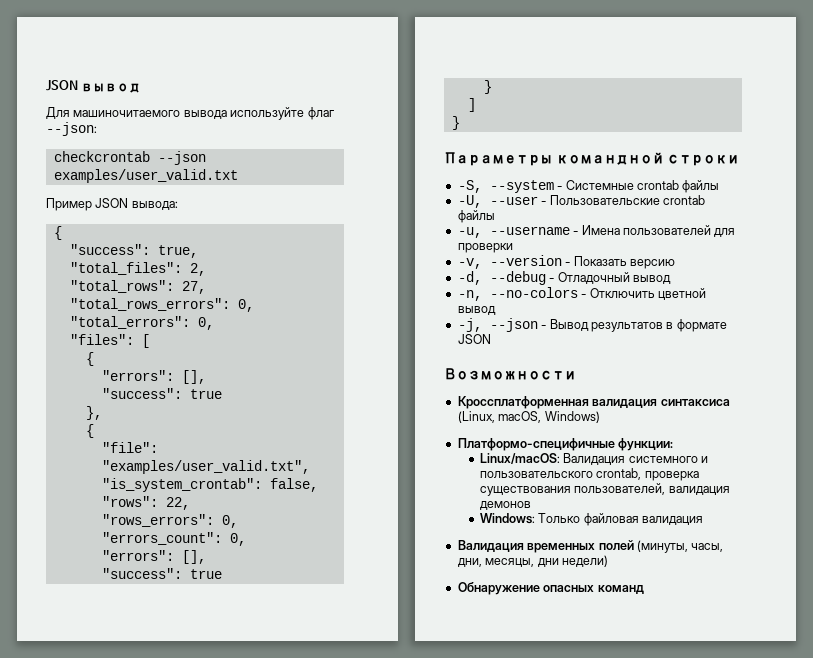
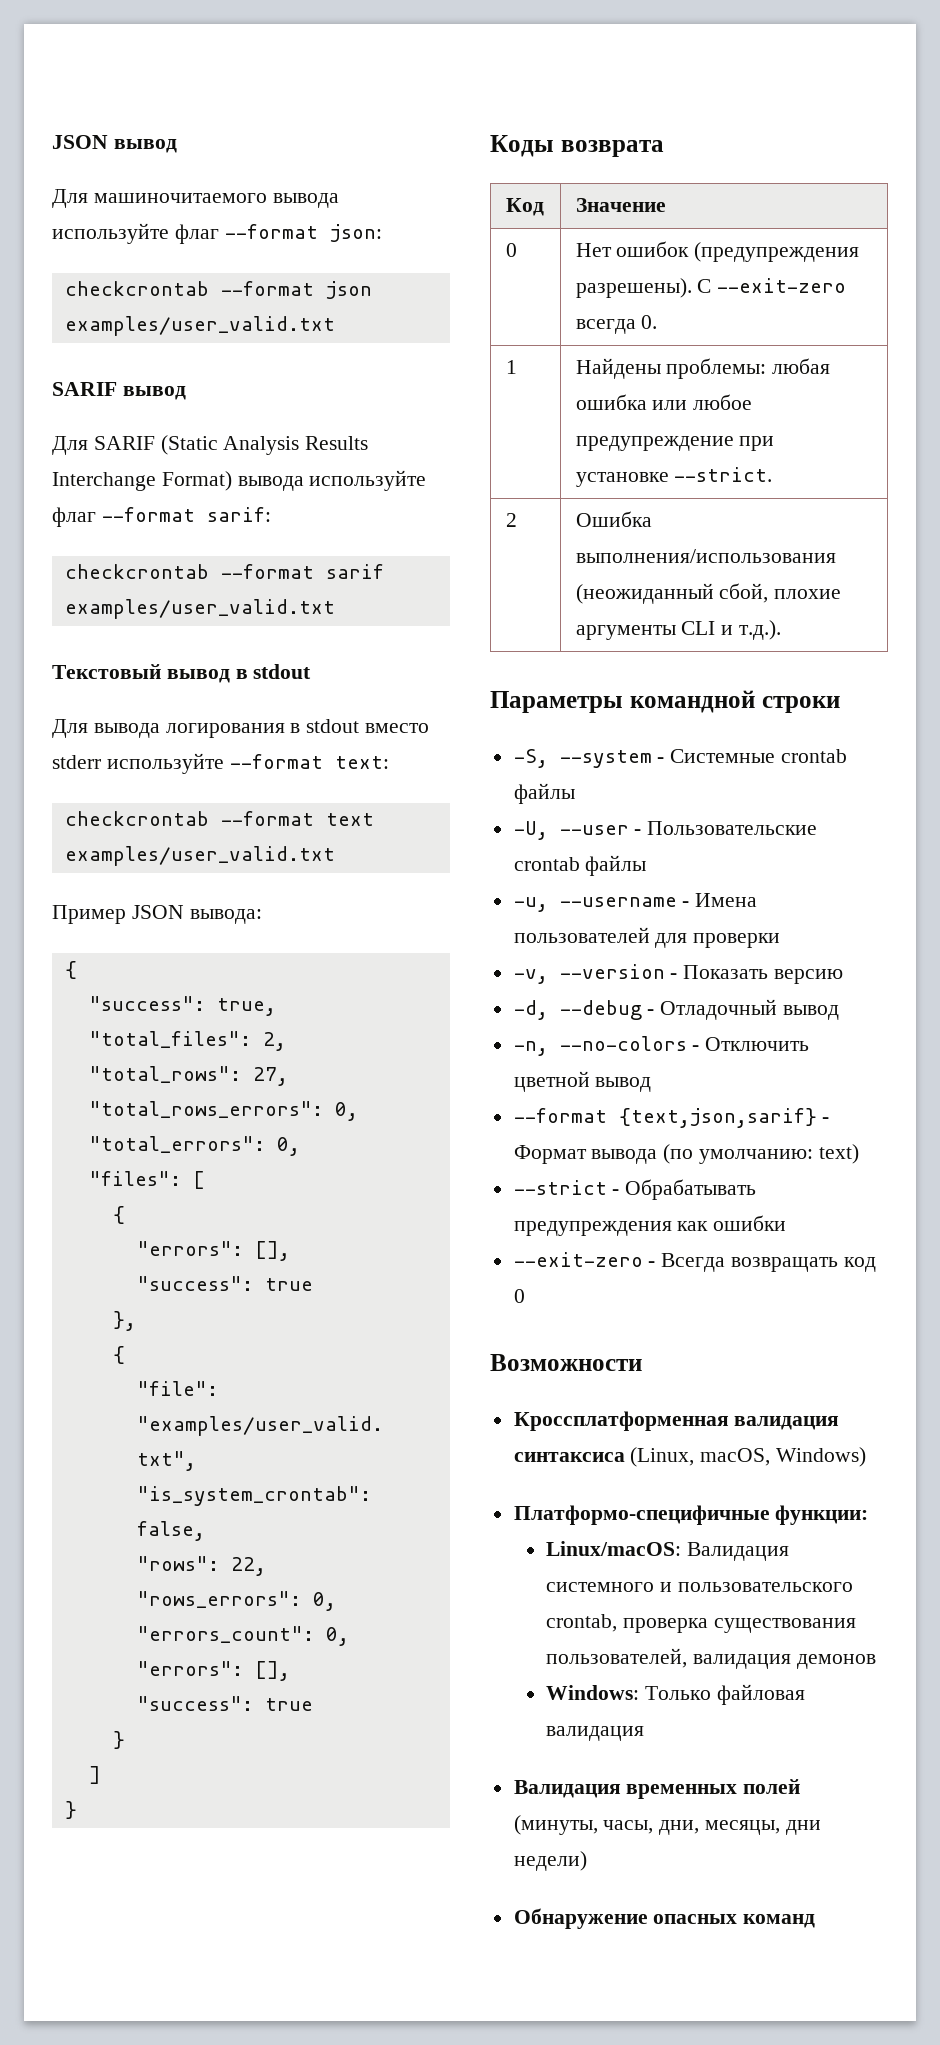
- Для машиночитаемого вывода используйте флаг --json:
- checkcrontab --json examples/user_valid.txt
+ Для машиночитаемого вывода используйте флаг --format json:
+ checkcrontab --format json examples/user_valid.txt
+ SARIF вывод
+ Для SARIF (Static Analysis Results Interchange Format) вывода используйте флаг --format sarif:
+ checkcrontab --format sarif examples/user_valid.txt
+ Текстовый вывод в stdout
+ Для вывода логирования в stdout вместо stderr используйте --format text:
+ checkcrontab --format text examples/user_valid.txt
+ Коды возврата
+ Код | Значение
+ 0 | Нет ошибок (предупреждения разрешены). С --exit-zero всегда 0.
+ 1 | Найдены проблемы: любая ошибка или любое предупреждение при установке --strict.
+ 2 | Ошибка выполнения/использования (неожиданный сбой, плохие аргументы CLI и т.д.).
- -j, --json - Вывод результатов в формате JSON
+ --format {text,json,sarif} - Формат вывода (по умолчанию: text)
+ --strict - Обрабатывать предупреждения как ошибки
+ --exit-zero - Всегда возвращать код 0

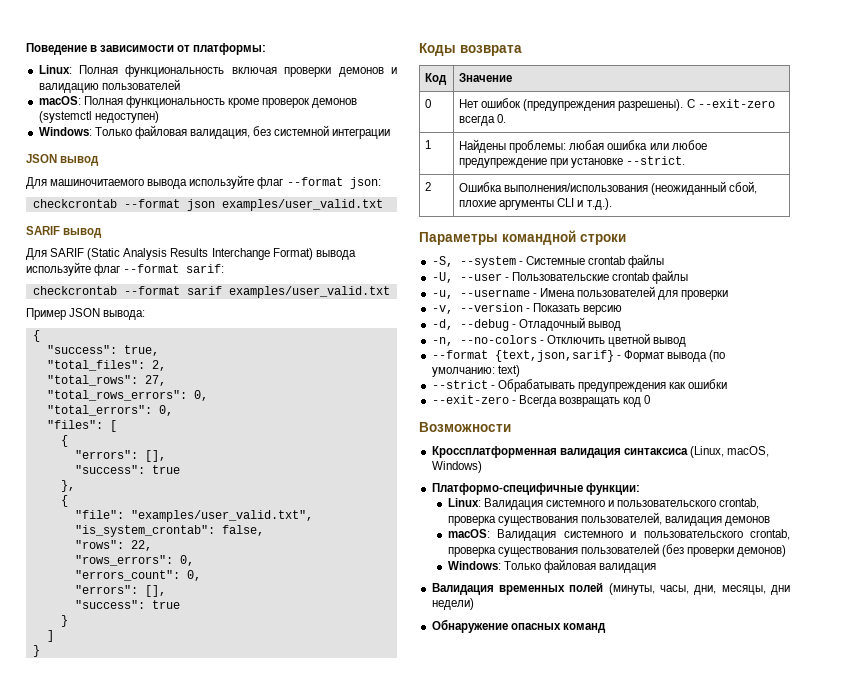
+ Поведение в зависимости от платформы:
+ Linux: Полная функциональность включая проверки демонов и валидацию пользователей
+ macOS: Полная функциональность кроме проверок демонов (systemctl недоступен)
+ Windows: Только файловая валидация, без системной интеграции
- Текстовый вывод в stdout
- Для вывода логирования в stdout вместо stderr используйте --format text:
- checkcrontab --format text examples/user_valid.txt
- Linux/macOS: Валидация системного и пользовательского crontab, проверка существования пользователей, валидация демонов
+ Linux: Валидация системного и пользовательского crontab, проверка существования пользователей, валидация демонов
+ macOS: Валидация системного и пользовательского crontab, проверка существования пользователей (без проверки демонов)

